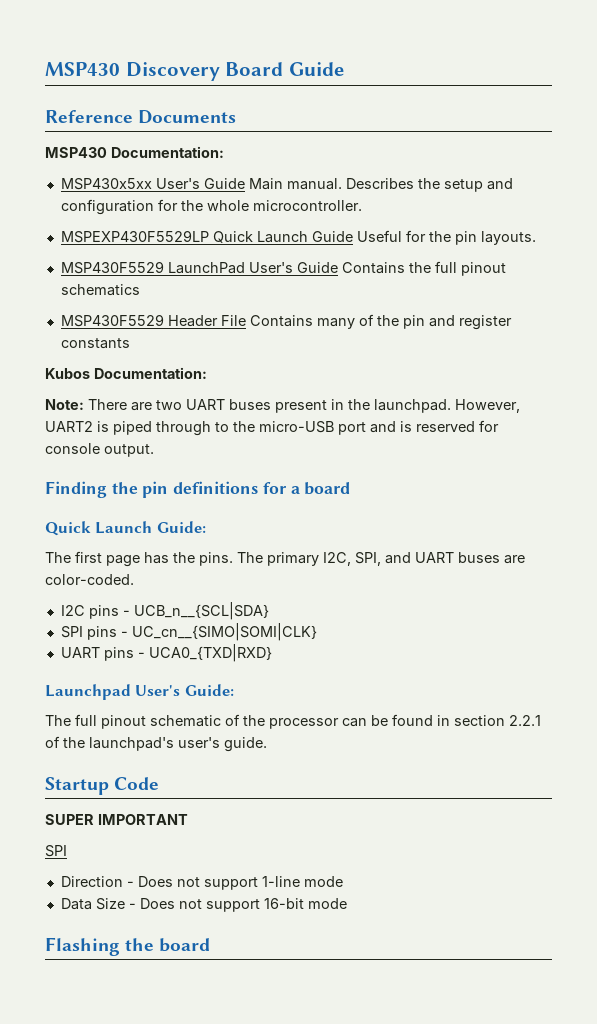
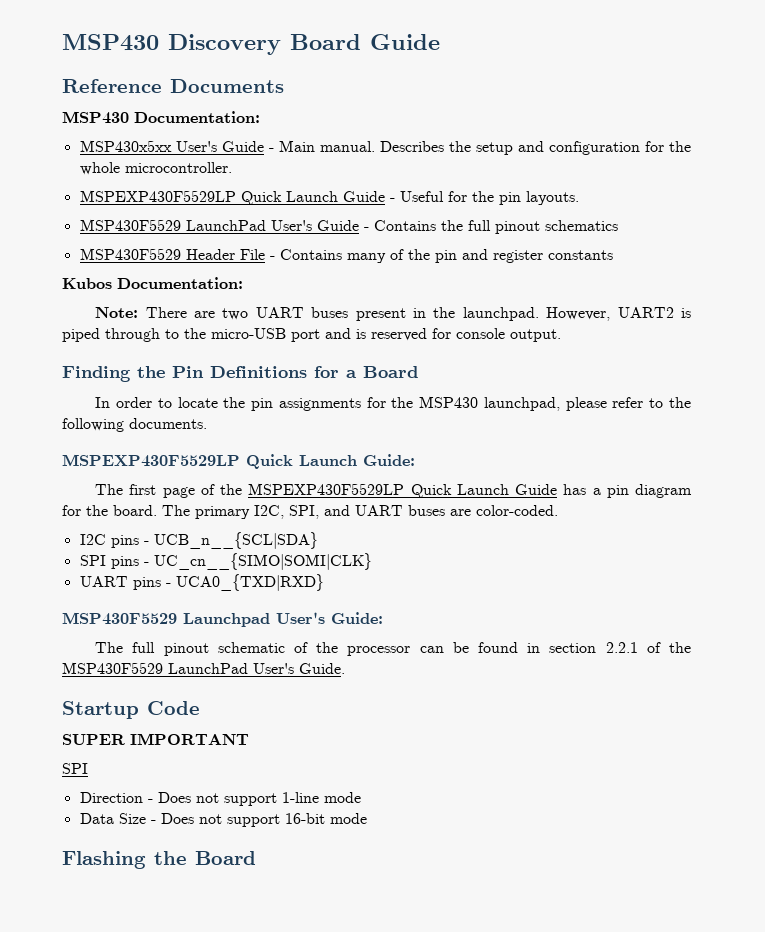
- MSP430x5xx User's Guide Main manual.
+ MSP430x5xx User's Guide - Main manual.
- MSPEXP430F5529LP Quick Launch Guide Useful for the pin layouts.
+ MSPEXP430F5529LP Quick Launch Guide - Useful for the pin layouts.
- MSP430F5529 LaunchPad User's Guide Contains the full pinout schematics
+ MSP430F5529 LaunchPad User's Guide - Contains the full pinout schematics
- MSP430F5529 Header File Contains many of the pin and register constants
+ MSP430F5529 Header File - Contains many of the pin and register constants
- Finding the pin definitions for a board
- Quick Launch Guide:
+ Finding the Pin Definitions for a Board
+ In order to locate the pin assignments for the MSP430 launchpad, please refer to the following documents.
+ MSPEXP430F5529LP Quick Launch Guide:
- The first page has the pins.
+ The first page of the MSPEXP430F5529LP Quick Launch Guide has a pin diagram for the board.
- Launchpad User's Guide:
+ MSP430F5529 Launchpad User's Guide:
- The full pinout schematic of the processor can be found in section 2.2.1 of the launchpad's user's guide.
+ The full pinout schematic of the processor can be found in section 2.2.1 of the MSP430F5529 LaunchPad User's Guide.
- Flashing the board
+ Flashing the Board

